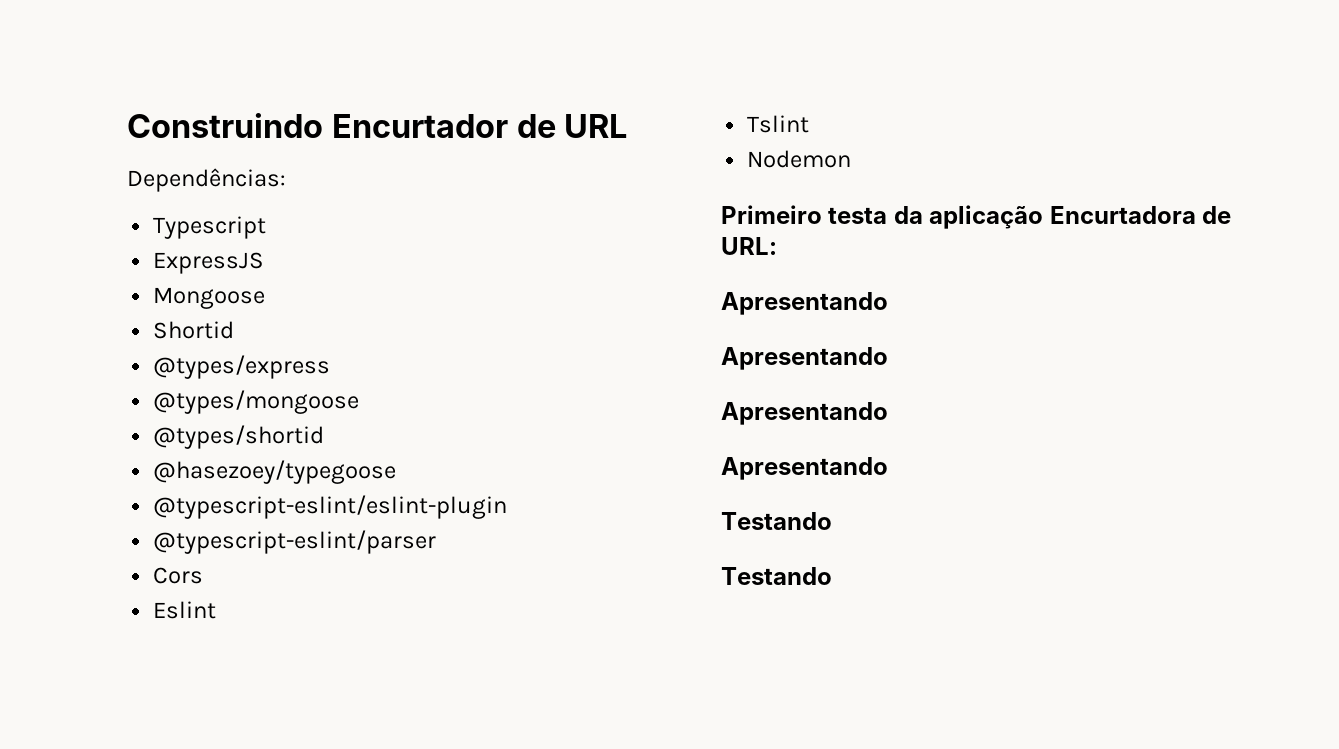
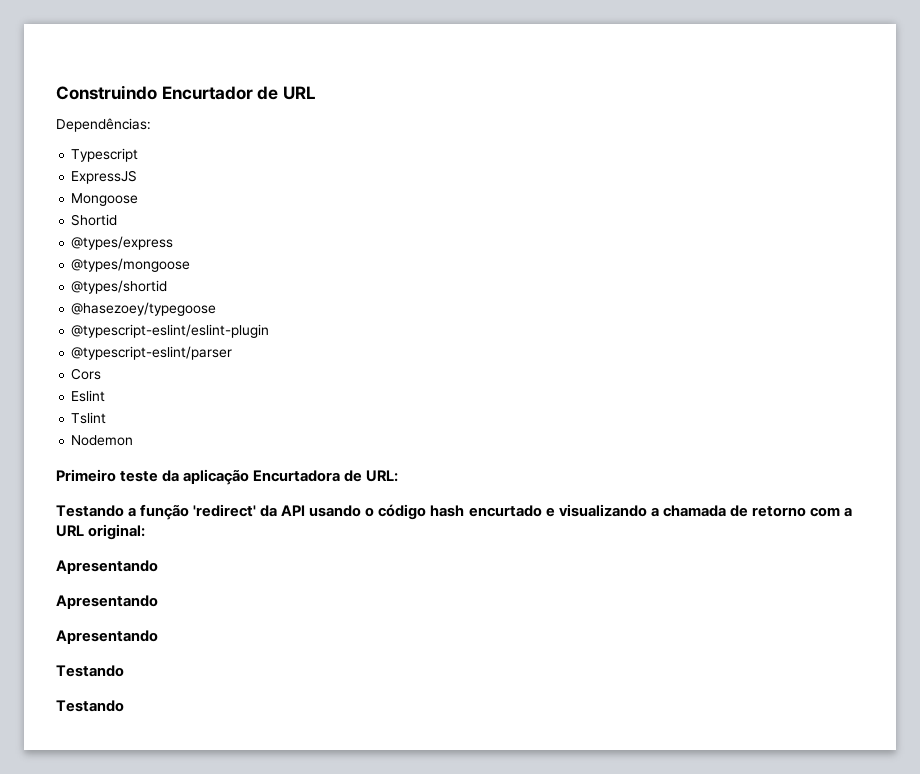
- Primeiro testa da aplicação Encurtadora de URL:
- Apresentando
+ Primeiro teste da aplicação Encurtadora de URL:
+ Testando a função 'redirect' da API usando o código hash encurtado e visualizando a chamada de retorno com a URL original:

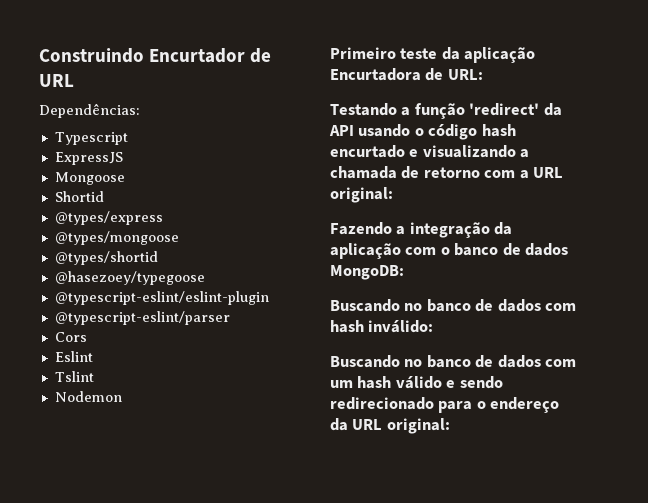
  Testando a função 'redirect' da API usando o código hash encurtado e visualizando a chamada de retorno com a URL original:
- Apresentando
- Apresentando
- Apresentando
- Testando
- Testando
+ Fazendo a integração da aplicação com o banco de dados MongoDB:
+ Buscando no banco de dados com hash inválido:
+ Buscando no banco de dados com um hash válido e sendo redirecionado para o endereço da URL original:

